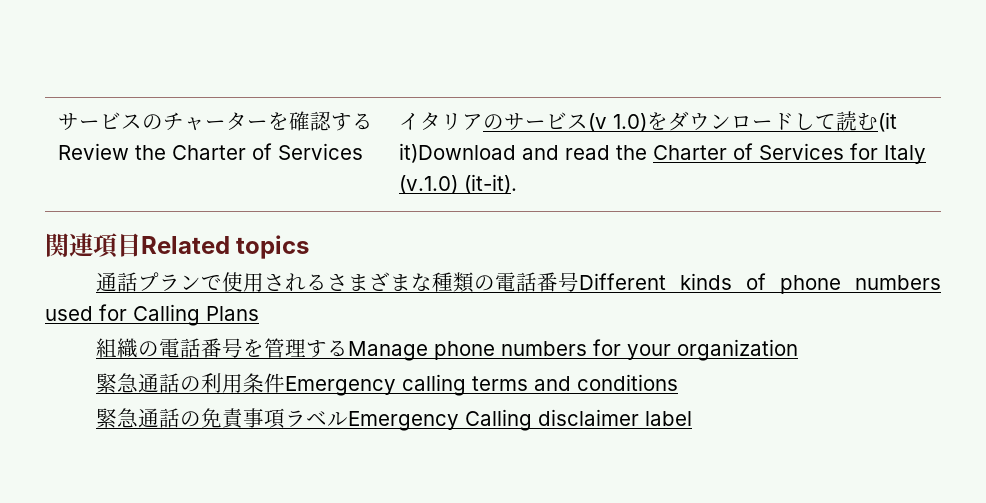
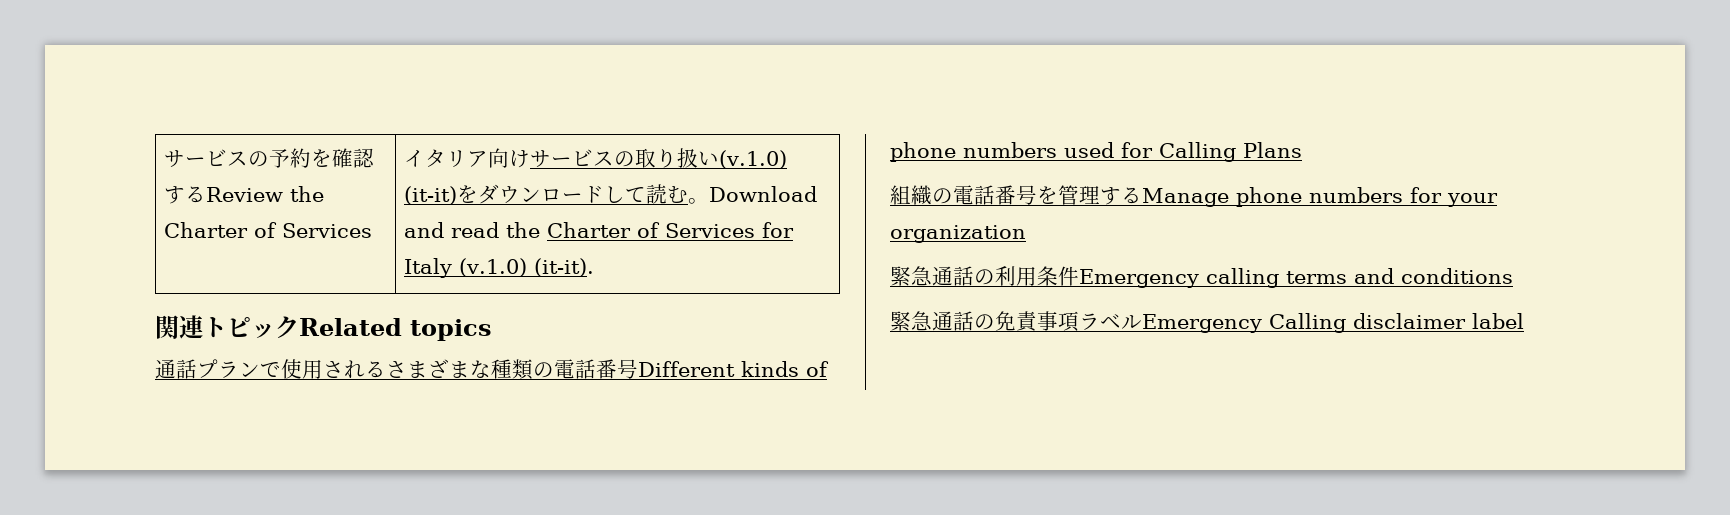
- サービスのチャーターを確認するReview the Charter of Services | イタリアのサービス(v 1.0)をダウンロードして読む(it it)Download and read the Charter of Services for Italy (v.1.0) (it-it).
+ サービスの予約を確認するReview the Charter of Services | イタリア向けサービスの取り扱い(v.1.0) (it-it)をダウンロードして読む。Download and read the Charter of Services for Italy (v.1.0) (it-it).
- 関連項目Related topics
+ 関連トピックRelated topics

